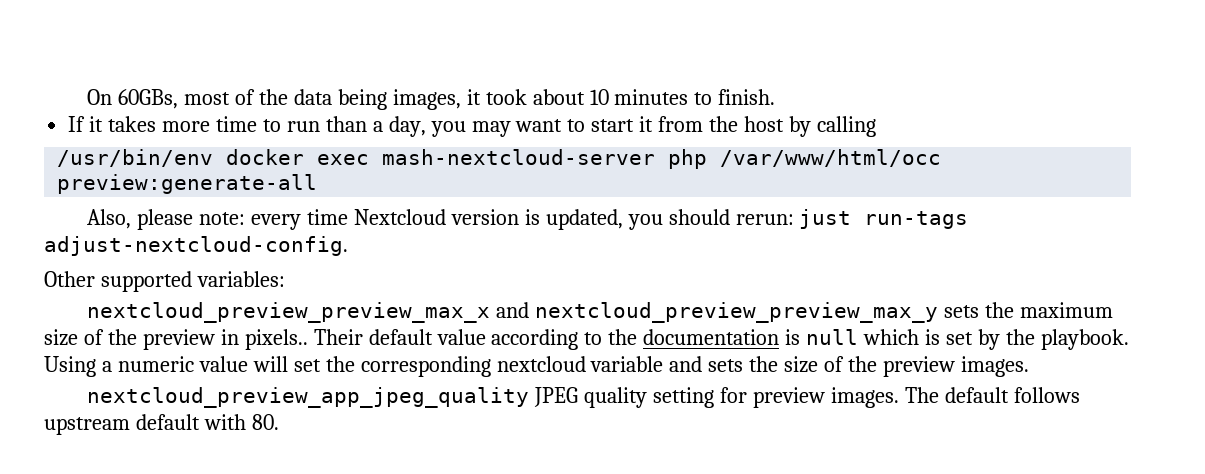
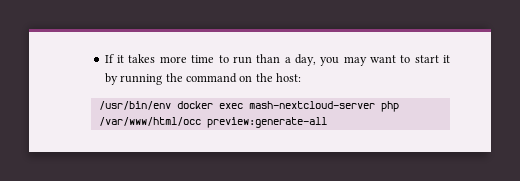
- On 60GBs, most of the data being images, it took about 10 minutes to finish.
- If it takes more time to run than a day, you may want to start it from the host by calling
+ If it takes more time to run than a day, you may want to start it by running the command on the host:
- Also, please note: every time Nextcloud version is updated, you should rerun: just run-tags adjust-nextcloud-config.
- Other supported variables:
- nextcloud_preview_preview_max_x and nextcloud_preview_preview_max_y sets the maximum size of the preview in pixels.. Their default value according to the documentation is null which is set by the playbook. Using a numeric value will set the corresponding nextcloud variable and sets the size of the preview images.
- nextcloud_preview_app_jpeg_quality JPEG quality setting for preview images. The default follows upstream default with 80.

